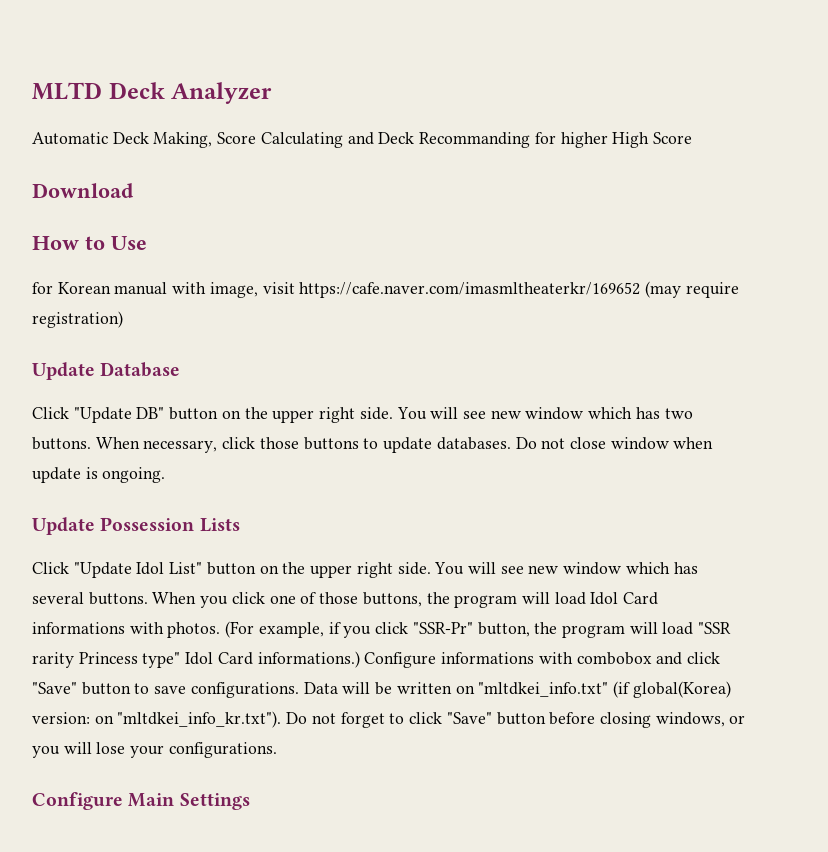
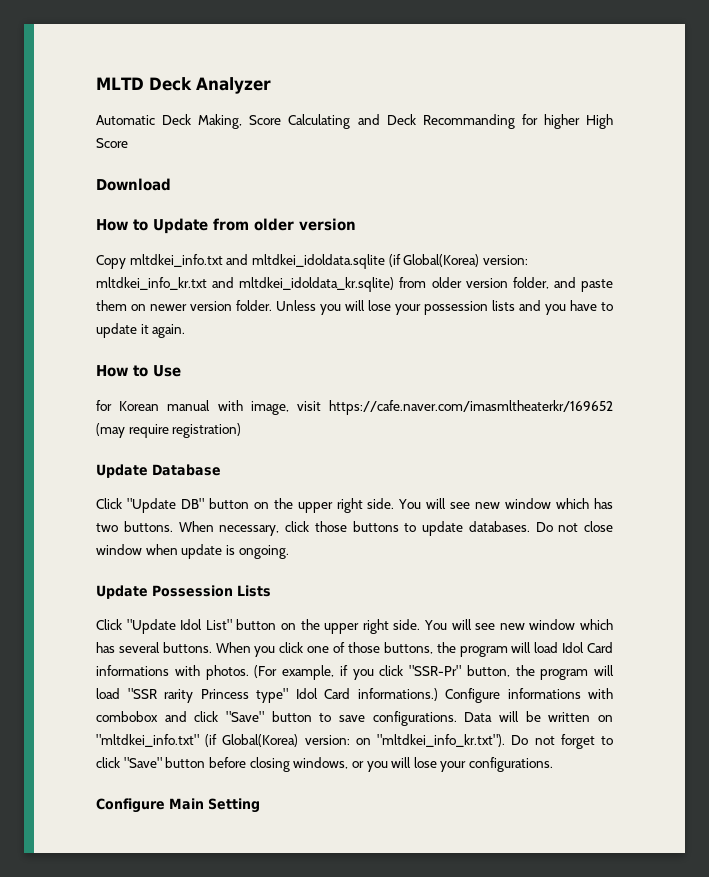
+ How to Update from older version
+ Copy mltdkei_info.txt and mltdkei_idoldata.sqlite (if Global(Korea) version: mltdkei_info_kr.txt and mltdkei_idoldata_kr.sqlite) from older version folder, and paste them on newer version folder. Unless you will lose your possession lists and you have to update it again.
- Data will be written on "mltdkei_info.txt" (if global(Korea) version: on "mltdkei_info_kr.txt"). Do not forget to click "Save" button before closing windows, or you will lose your configurations.
+ Data will be written on "mltdkei_info.txt" (if Global(Korea) version: on "mltdkei_info_kr.txt"). Do not forget to click "Save" button before closing windows, or you will lose your configurations.
- Configure Main Settings
+ Configure Main Setting

